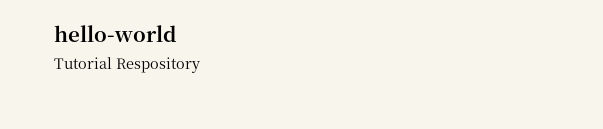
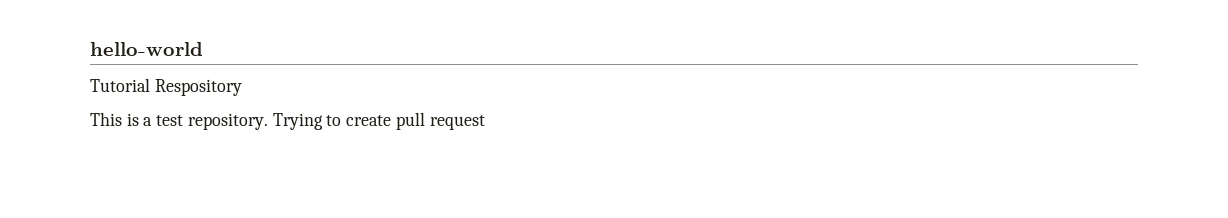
+ This is a test repository. Trying to create pull request

